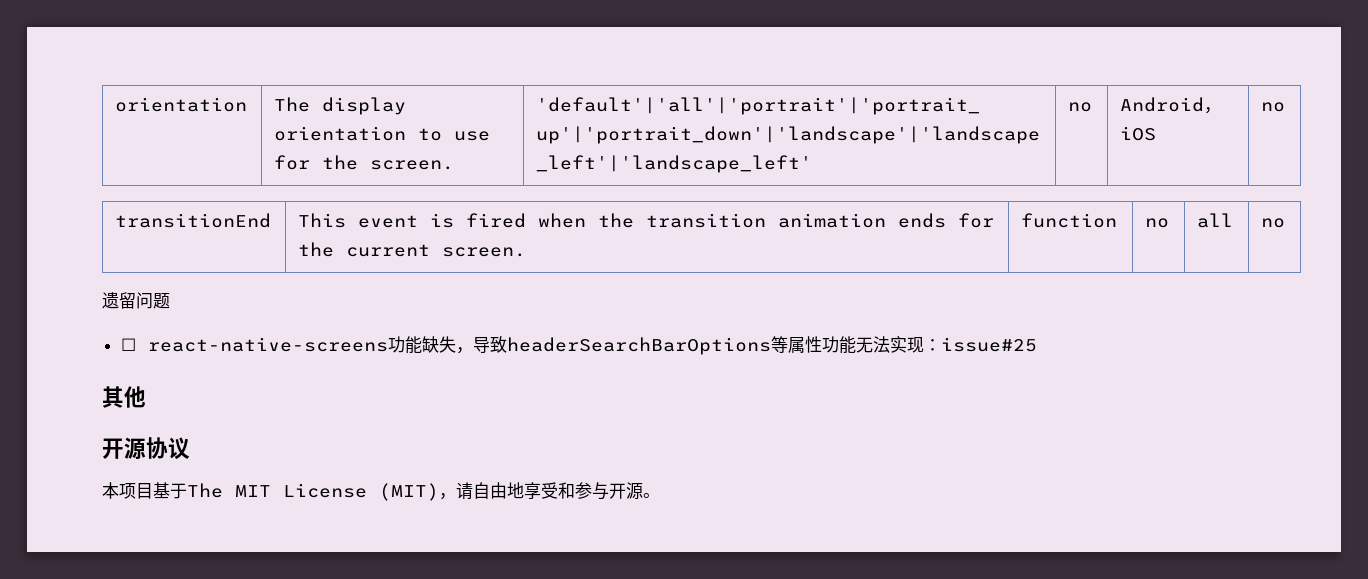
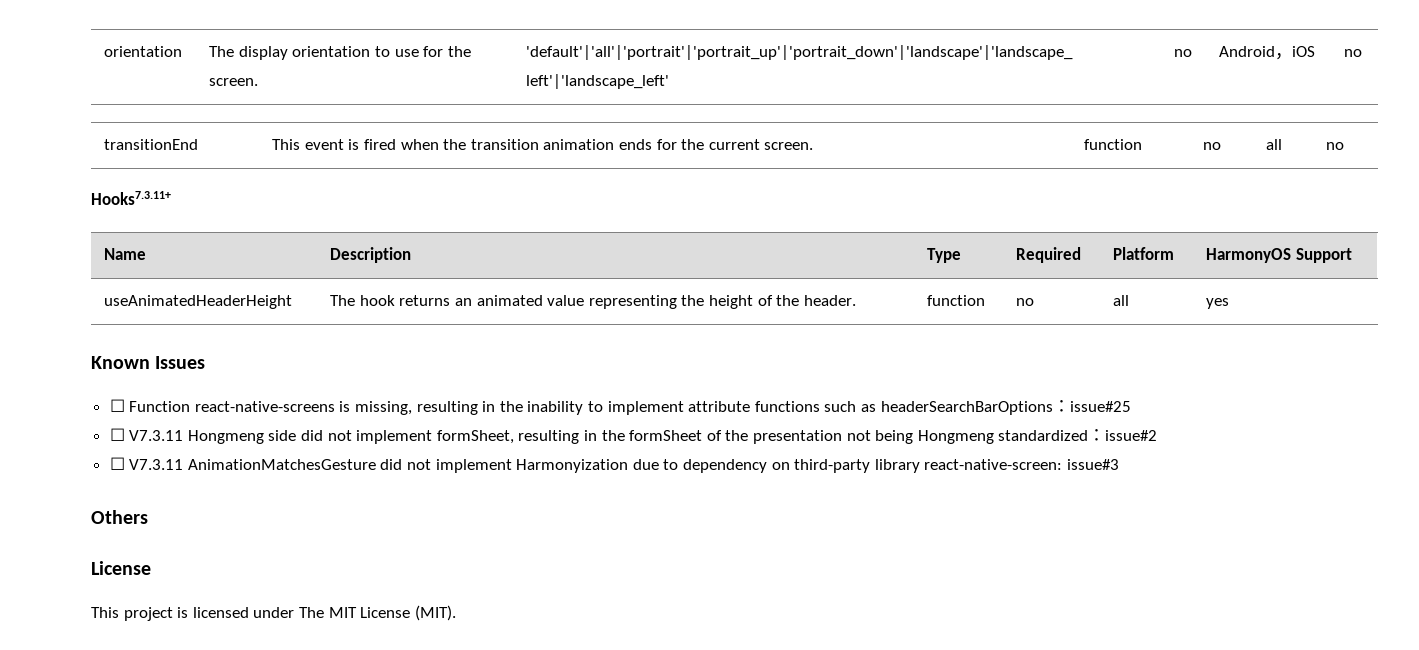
- 遗留问题
- ☐ react-native-screens功能缺失，导致headerSearchBarOptions等属性功能无法实现：issue#25
- 其他
- 开源协议
- 本项目基于The MIT License (MIT)，请自由地享受和参与开源。
+ Hooks7.3.11+
+ Name | Description | Type | Required | Platform | HarmonyOS Support
+ useAnimatedHeaderHeight | The hook returns an animated value representing the height of the header. | function | no | all | yes
+ Known Issues
+ ☐ Function react-native-screens is missing, resulting in the inability to implement attribute functions such as headerSearchBarOptions：issue#25
+ ☐ V7.3.11 Hongmeng side did not implement formSheet, resulting in the formSheet of the presentation not being Hongmeng standardized：issue#2
+ ☐ V7.3.11 AnimationMatchesGesture did not implement Harmonyization due to dependency on third-party library react-native-screen: issue#3
+ Others
+ License
+ This project is licensed under The MIT License (MIT).

